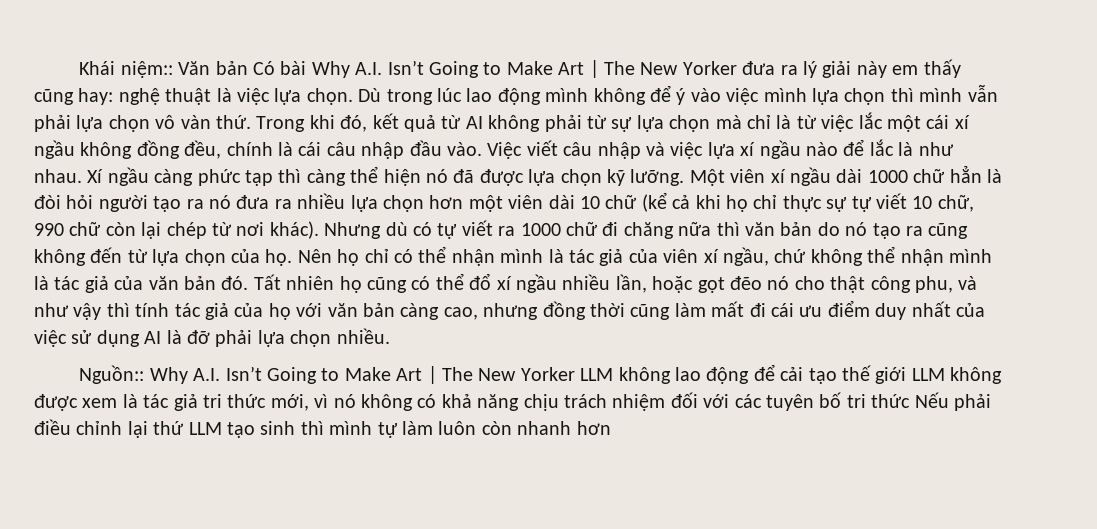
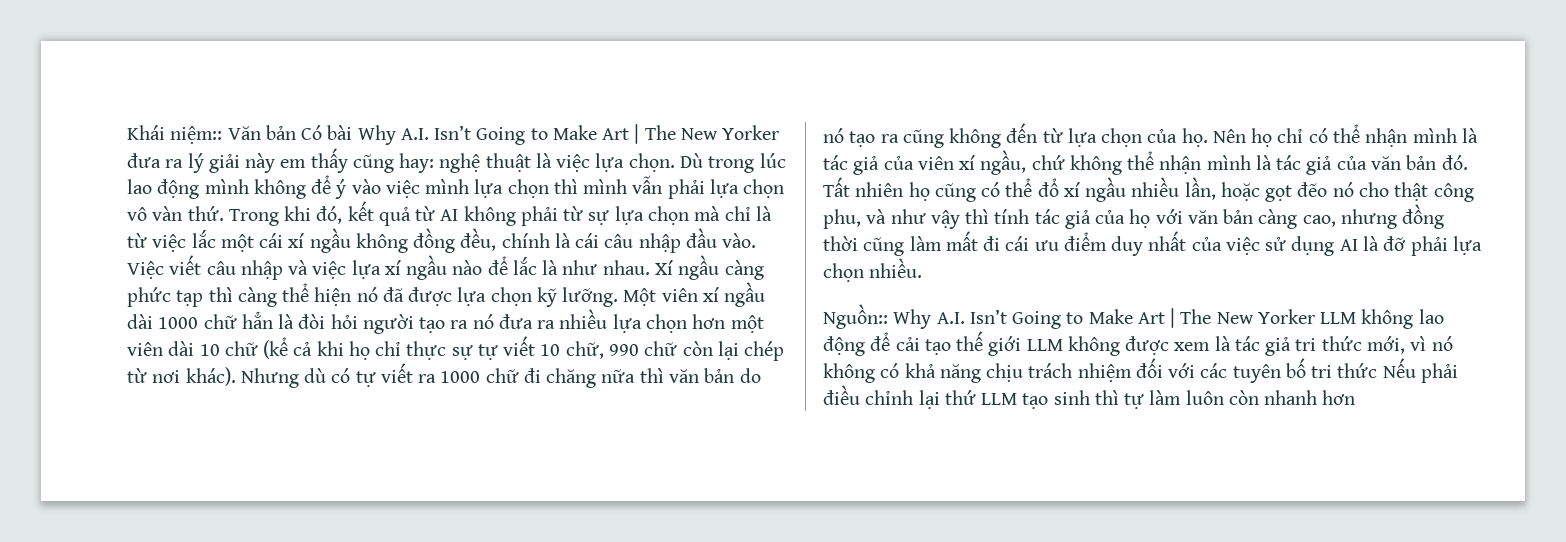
- Why A.I. Isn’t Going to Make Art | The New Yorker LLM không lao động để cải tạo thế giới LLM không được xem là tác giả tri thức mới, vì nó không có khả năng chịu trách nhiệm đối với các tuyên bố tri thức Nếu phải điều chỉnh lại thứ LLM tạo sinh thì mình tự làm luôn còn nhanh hơn
+ Why A.I. Isn’t Going to Make Art | The New Yorker LLM không lao động để cải tạo thế giới LLM không được xem là tác giả tri thức mới, vì nó không có khả năng chịu trách nhiệm đối với các tuyên bố tri thức Nếu phải điều chỉnh lại thứ LLM tạo sinh thì tự làm luôn còn nhanh hơn

